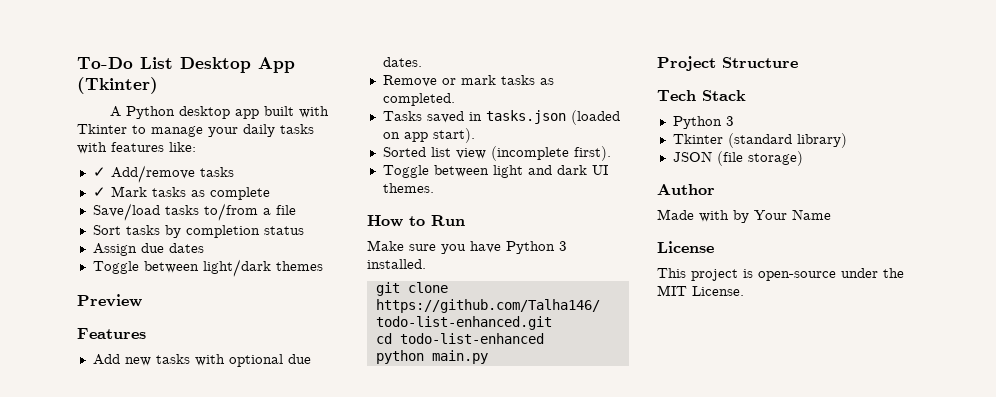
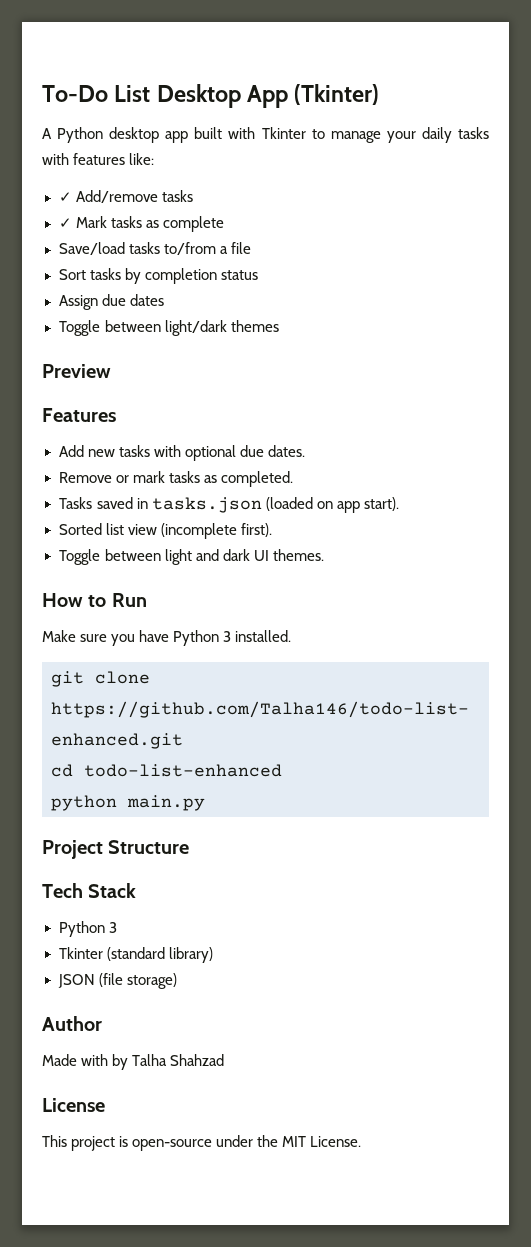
- Made with by Your Name
+ Made with by Talha Shahzad

